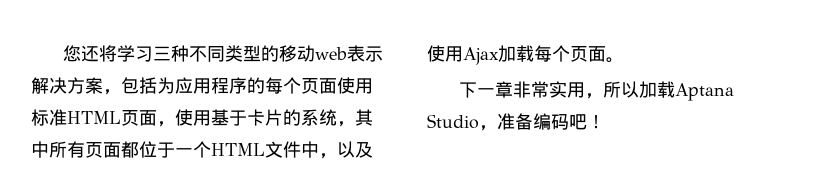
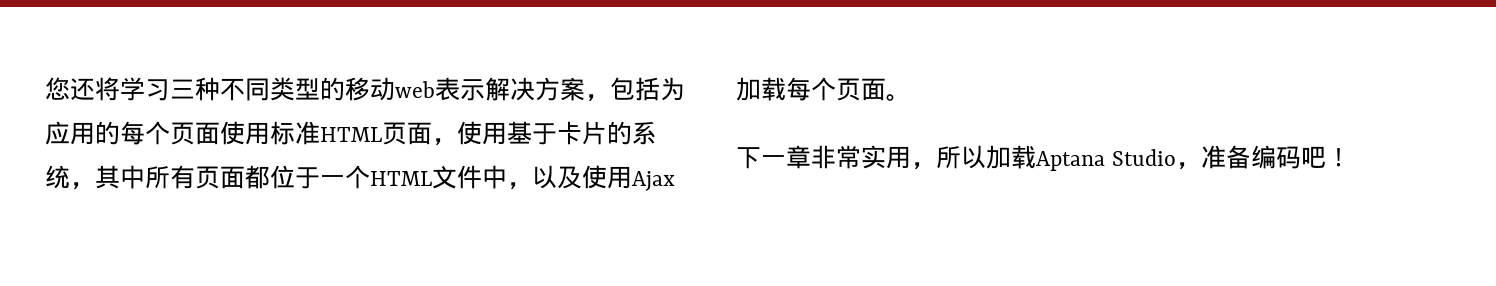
- 您还将学习三种不同类型的移动web表示解决方案，包括为应用程序的每个页面使用标准HTML页面，使用基于卡片的系统，其中所有页面都位于一个HTML文件中，以及使用Ajax加载每个页面。
+ 您还将学习三种不同类型的移动web表示解决方案，包括为应用的每个页面使用标准HTML页面，使用基于卡片的系统，其中所有页面都位于一个HTML文件中，以及使用Ajax加载每个页面。

